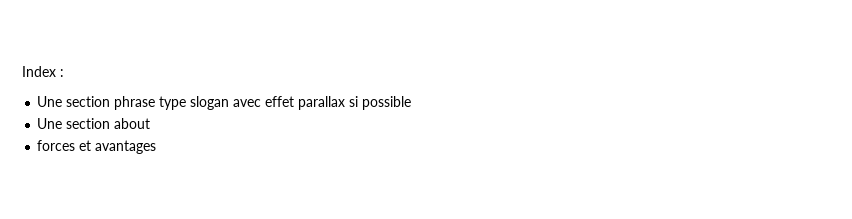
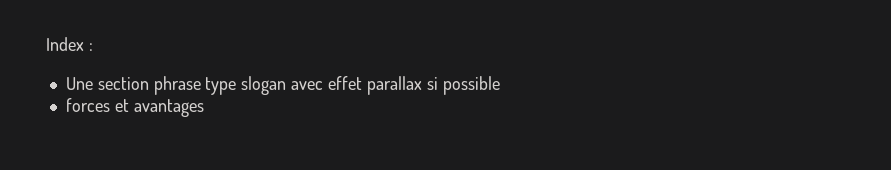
- Une section about

